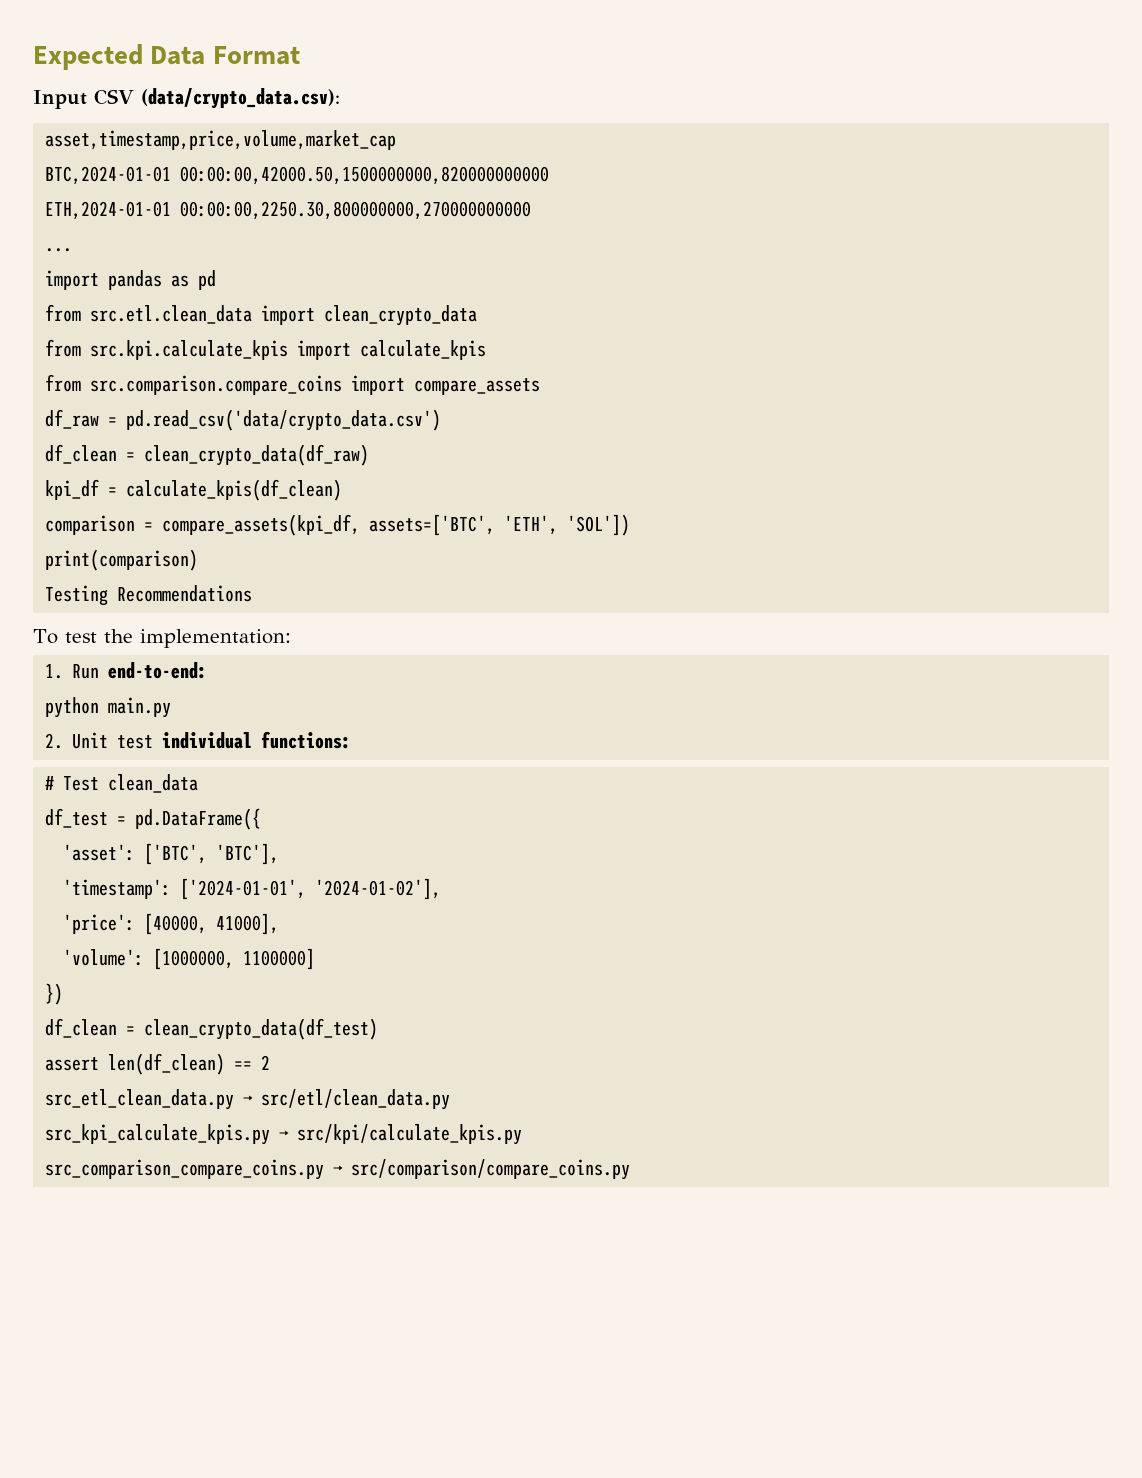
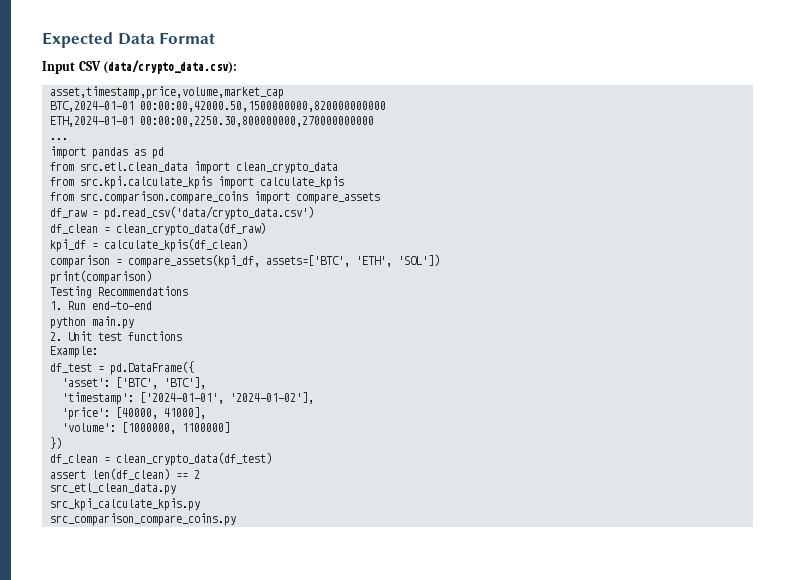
- To test the implementation:
- 1. Run end-to-end:
+ 1. Run end-to-end
- 2. Unit test individual functions:
- # Test clean_data
+ 2. Unit test functions
+ Example:
- src_etl_clean_data.py → src/etl/clean_data.py
+ src_etl_clean_data.py
- src_kpi_calculate_kpis.py → src/kpi/calculate_kpis.py
+ src_kpi_calculate_kpis.py
- src_comparison_compare_coins.py → src/comparison/compare_coins.py
+ src_comparison_compare_coins.py

